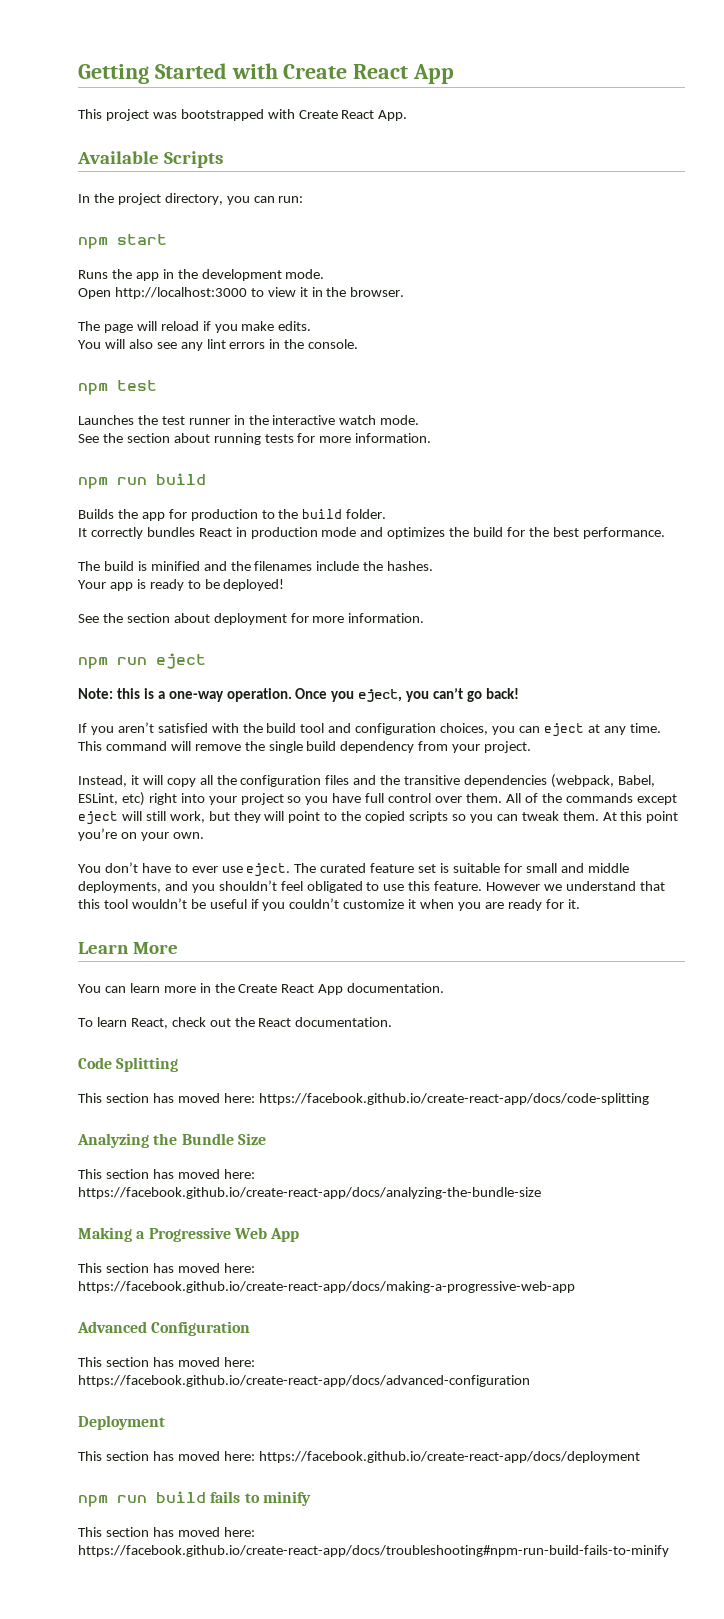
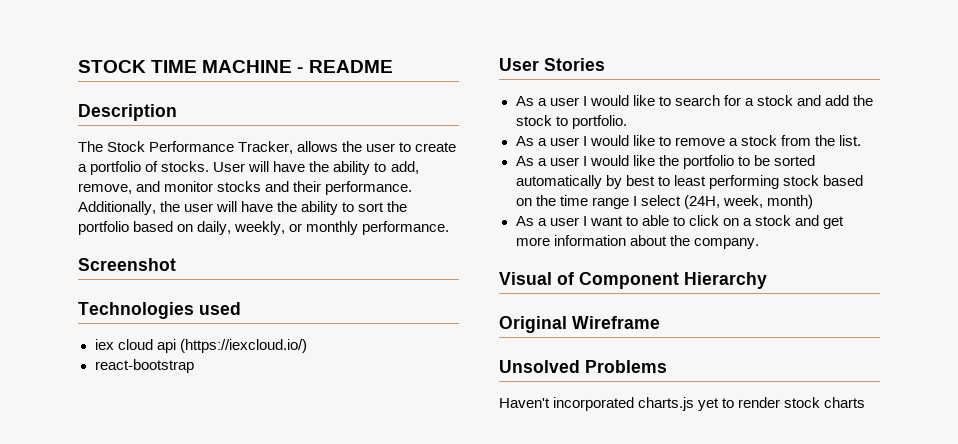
- Getting Started with Create React App
- This project was bootstrapped with Create React App.
- Available Scripts
- In the project directory, you can run:
- npm start
- Runs the app in the development mode.
- Open http://localhost:3000 to view it in the browser.
- The page will reload if you make edits.
- You will also see any lint errors in the console.
- npm test
- Launches the test runner in the interactive watch mode.
- See the section about running tests for more information.
- npm run build
- Builds the app for production to the build folder.
- It correctly bundles React in production mode and optimizes the build for the best performance.
- The build is minified and the filenames include the hashes.
- Your app is ready to be deployed!
- See the section about deployment for more information.
- npm run eject
- Note: this is a one-way operation. Once you eject, you can’t go back!
- If you aren’t satisfied with the build tool and configuration choices, you can eject at any time. This command will remove the single build dependency from your project.
- Instead, it will copy all the configuration files and the transitive dependencies (webpack, Babel, ESLint, etc) right into your project so you have full control over them. All of the commands except eject will still work, but they will point to the copied scripts so you can tweak them. At this point you’re on your own.
- You don’t have to ever use eject. The curated feature set is suitable for small and middle deployments, and you shouldn’t feel obligated to use this feature. However we understand that this tool wouldn’t be useful if you couldn’t customize it when you are ready for it.
- Learn More
- You can learn more in the Create React App documentation.
- To learn React, check out the React documentation.
- Code Splitting
- This section has moved here: https://facebook.github.io/create-react-app/docs/code-splitting
- Analyzing the Bundle Size
- This section has moved here: https://facebook.github.io/create-react-app/docs/analyzing-the-bundle-size
- Making a Progressive Web App
- This section has moved here: https://facebook.github.io/create-react-app/docs/making-a-progressive-web-app
- Advanced Configuration
- This section has moved here: https://facebook.github.io/create-react-app/docs/advanced-configuration
- Deployment
- This section has moved here: https://facebook.github.io/create-react-app/docs/deployment
- npm run build fails to minify
- This section has moved here: https://facebook.github.io/create-react-app/docs/troubleshooting#npm-run-build-fails-to-minify
+ STOCK TIME MACHINE - README
+ Description
+ The Stock Performance Tracker, allows the user to create a portfolio of stocks. User will have the ability to add, remove, and monitor stocks and their performance. Additionally, the user will have the ability to sort the portfolio based on daily, weekly, or monthly performance.
+ Screenshot
+ Technologies used
+ iex cloud api (https://iexcloud.io/)
+ react-bootstrap
+ User Stories
+ As a user I would like to search for a stock and add the stock to portfolio.
+ As a user I would like to remove a stock from the list.
+ As a user I would like the portfolio to be sorted automatically by best to least performing stock based on the time range I select (24H, week, month)
+ As a user I want to able to click on a stock and get more information about the company.
+ Visual of Component Hierarchy
+ Original Wireframe
+ Unsolved Problems
+ Haven't incorporated charts.js yet to render stock charts

